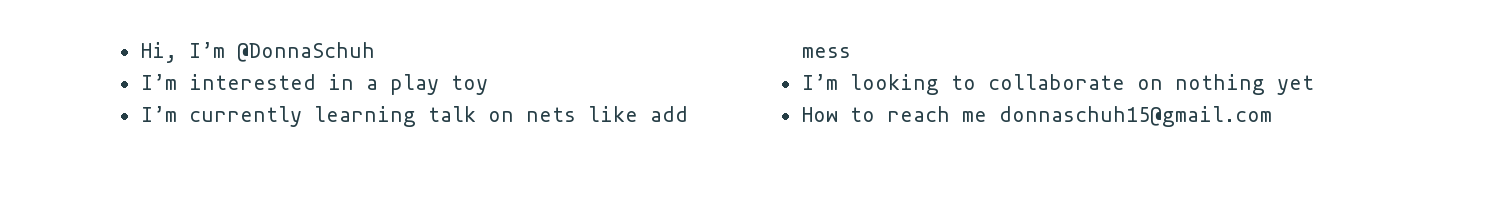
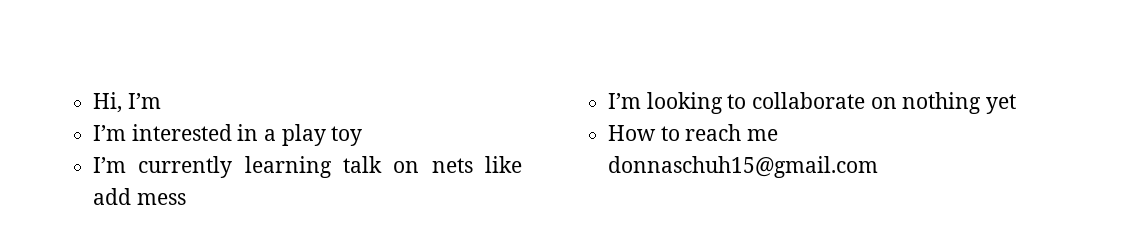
- Hi, I’m @DonnaSchuh
+ Hi, I’m

